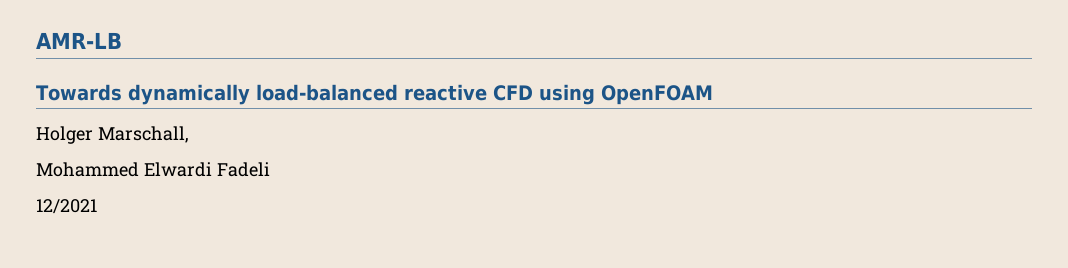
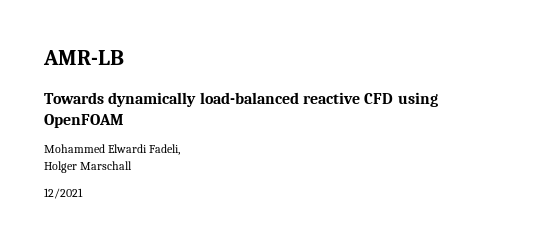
- Holger Marschall,
- Mohammed Elwardi Fadeli
+ Mohammed Elwardi Fadeli,
+ Holger Marschall

